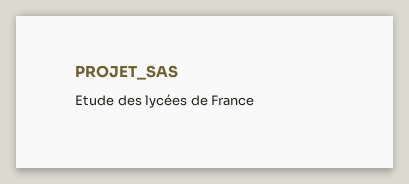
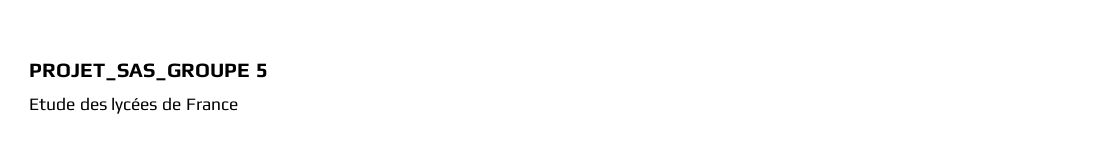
- PROJET_SAS
+ PROJET_SAS_GROUPE 5

